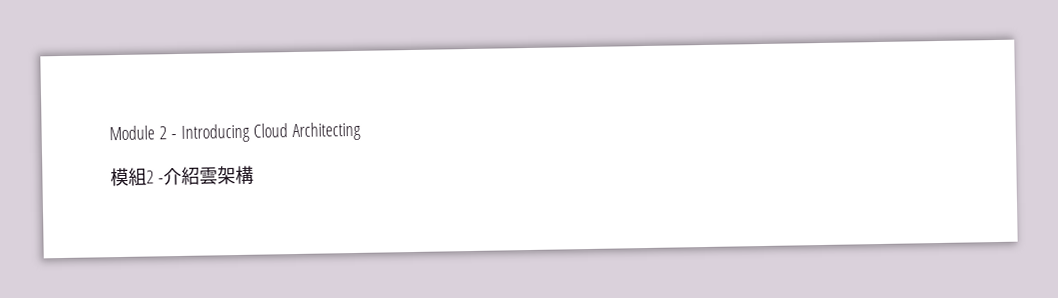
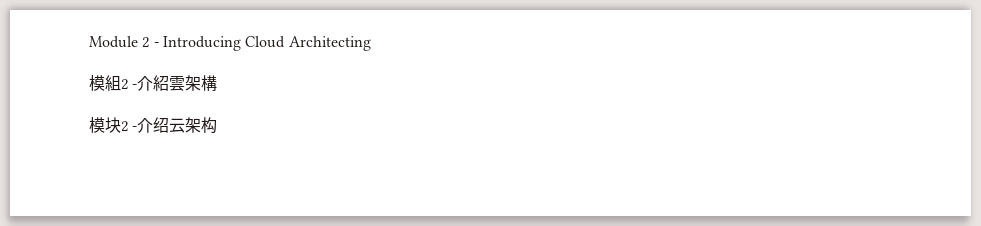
+ 模块2 -介绍云架构

